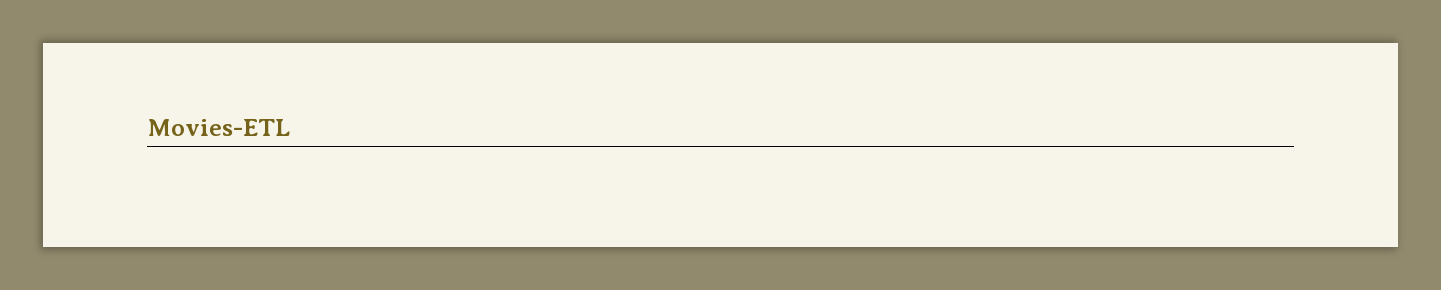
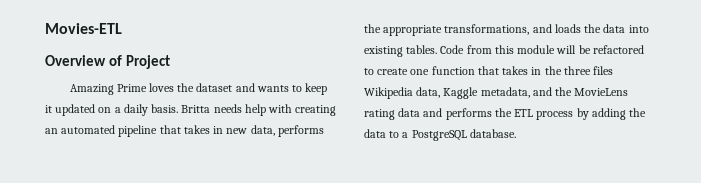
+ Overview of Project
+ Amazing Prime loves the dataset and wants to keep it updated on a daily basis. Britta needs help with creating an automated pipeline that takes in new data, performs the appropriate transformations, and loads the data into existing tables. Code from this module will be refactored to create one function that takes in the three files Wikipedia data, Kaggle metadata, and the MovieLens rating data and performs the ETL process by adding the data to a PostgreSQL database.

